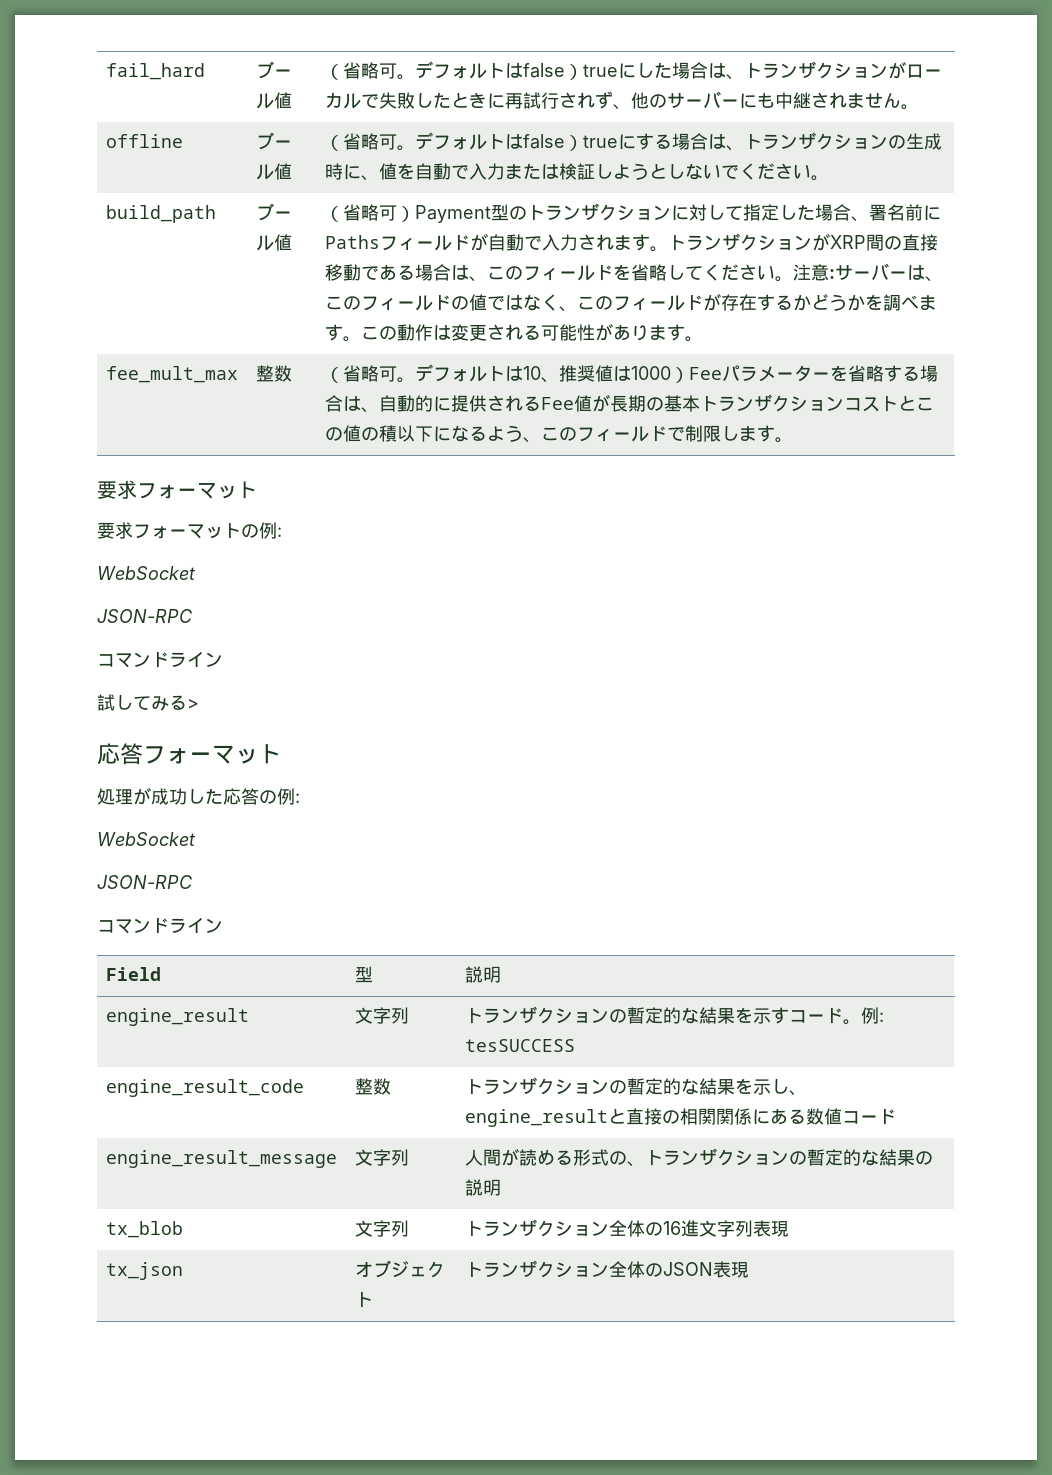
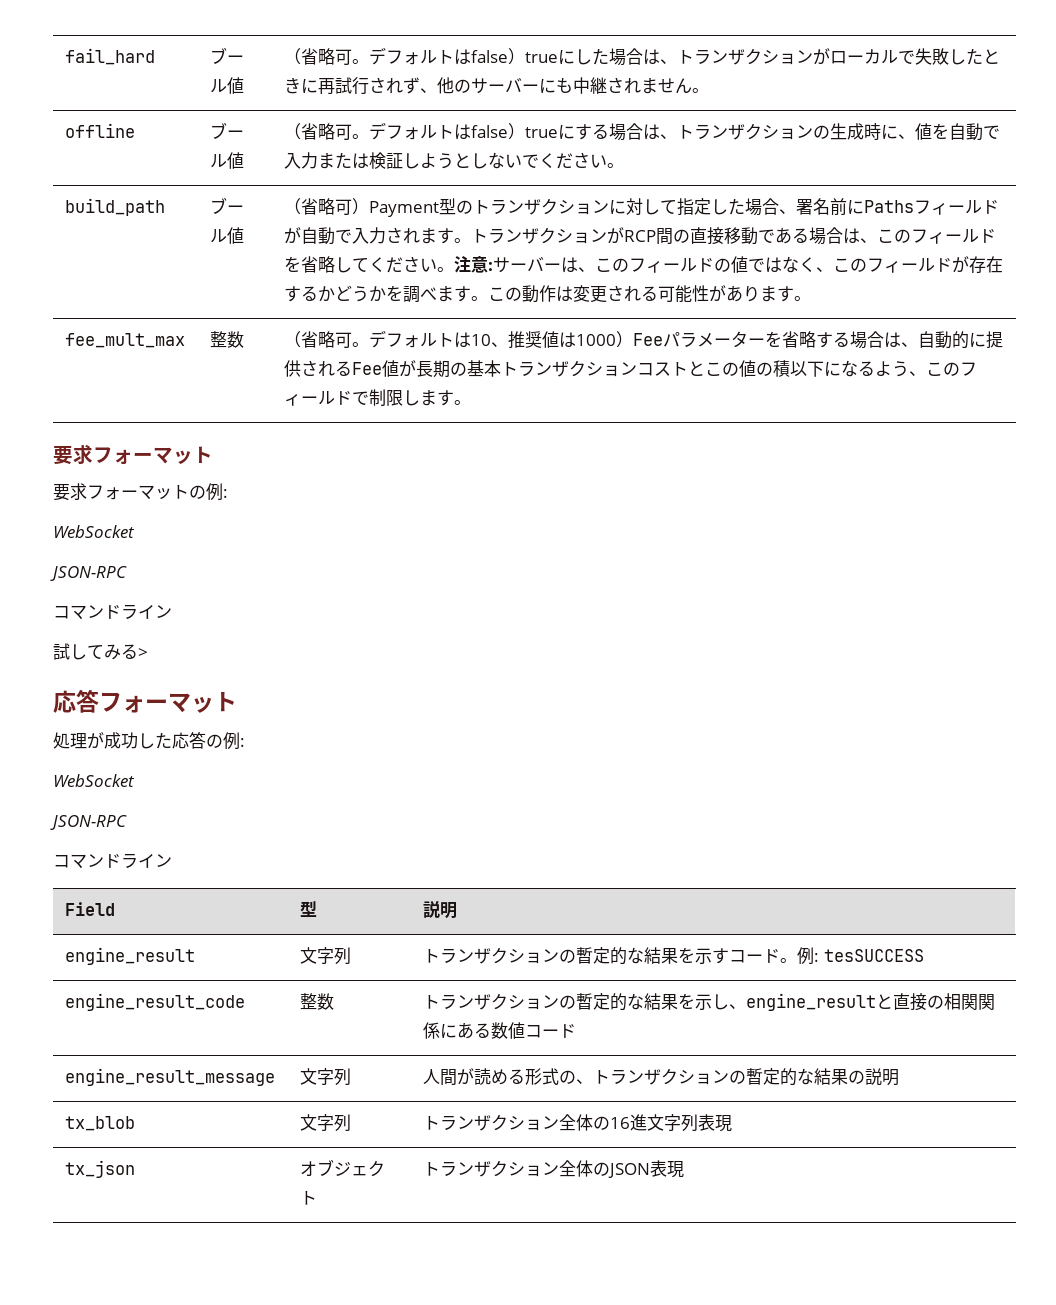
- トランザクションがXRP間の直接移動である場合は、このフィールドを省略してください。
+ トランザクションがRCP間の直接移動である場合は、このフィールドを省略してください。

